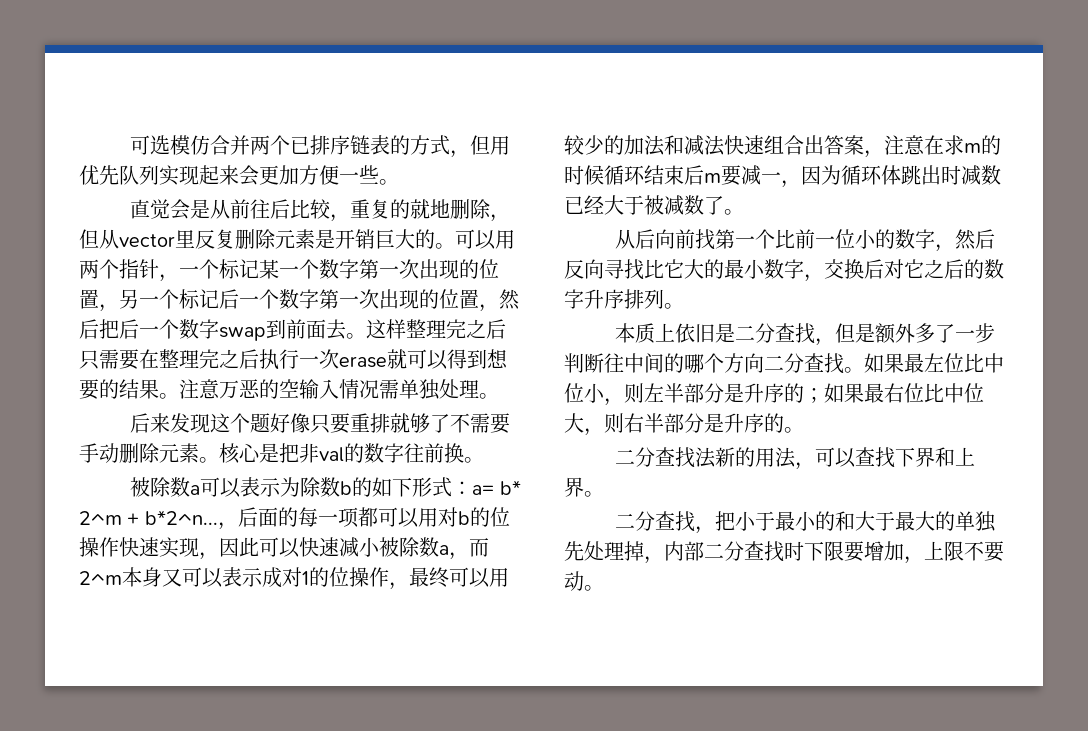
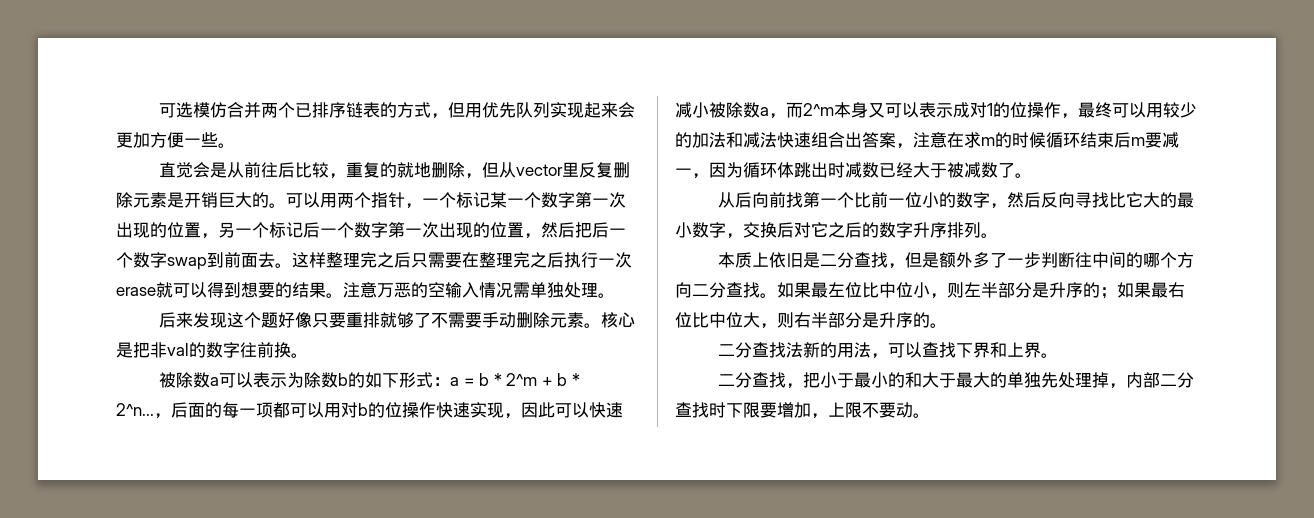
- 被除数a可以表示为除数b的如下形式：a= b* 2^m + b*2^n...
+ 被除数a可以表示为除数b的如下形式：a = b * 2^m + b * 2^n...

